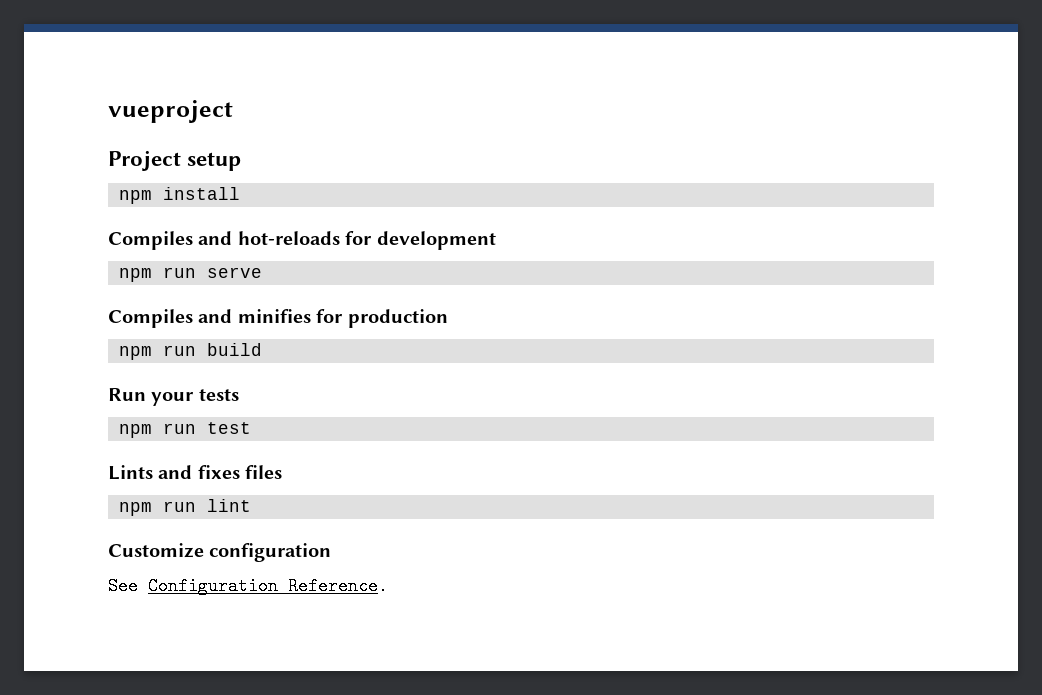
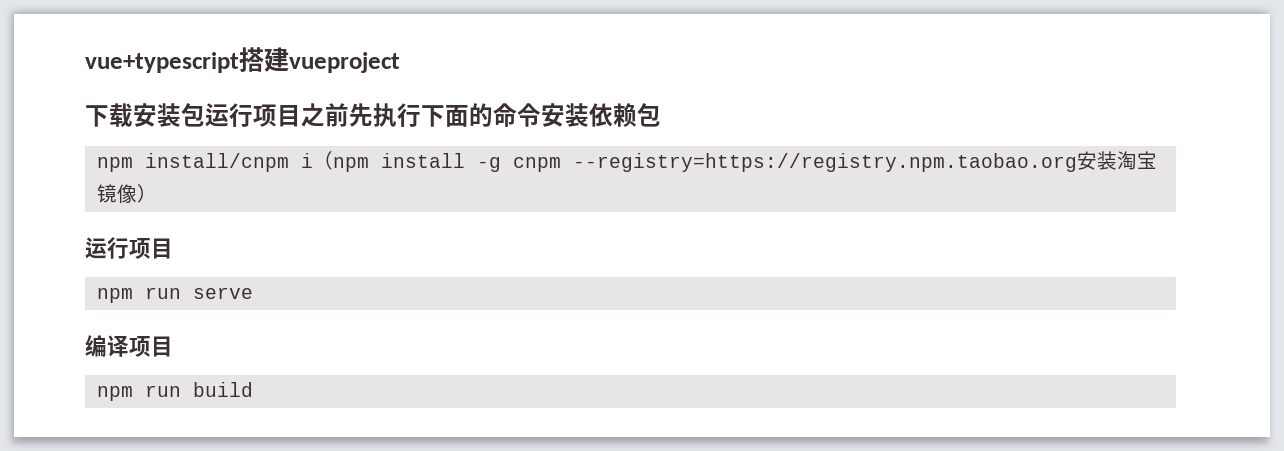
- vueproject
+ vue+typescript搭建vueproject
- Project setup
- npm install
- Compiles and hot-reloads for development
+ 下载安装包运行项目之前先执行下面的命令安装依赖包
+ npm install/cnpm i（npm install -g cnpm --registry=https://registry.npm.taobao.org安装淘宝镜像）
+ 运行项目
  npm run serve
- Compiles and minifies for production
+ 编译项目
  npm run build
- Run your tests
- npm run test
- Lints and fixes files
- npm run lint
- Customize configuration
- See Configuration Reference.

